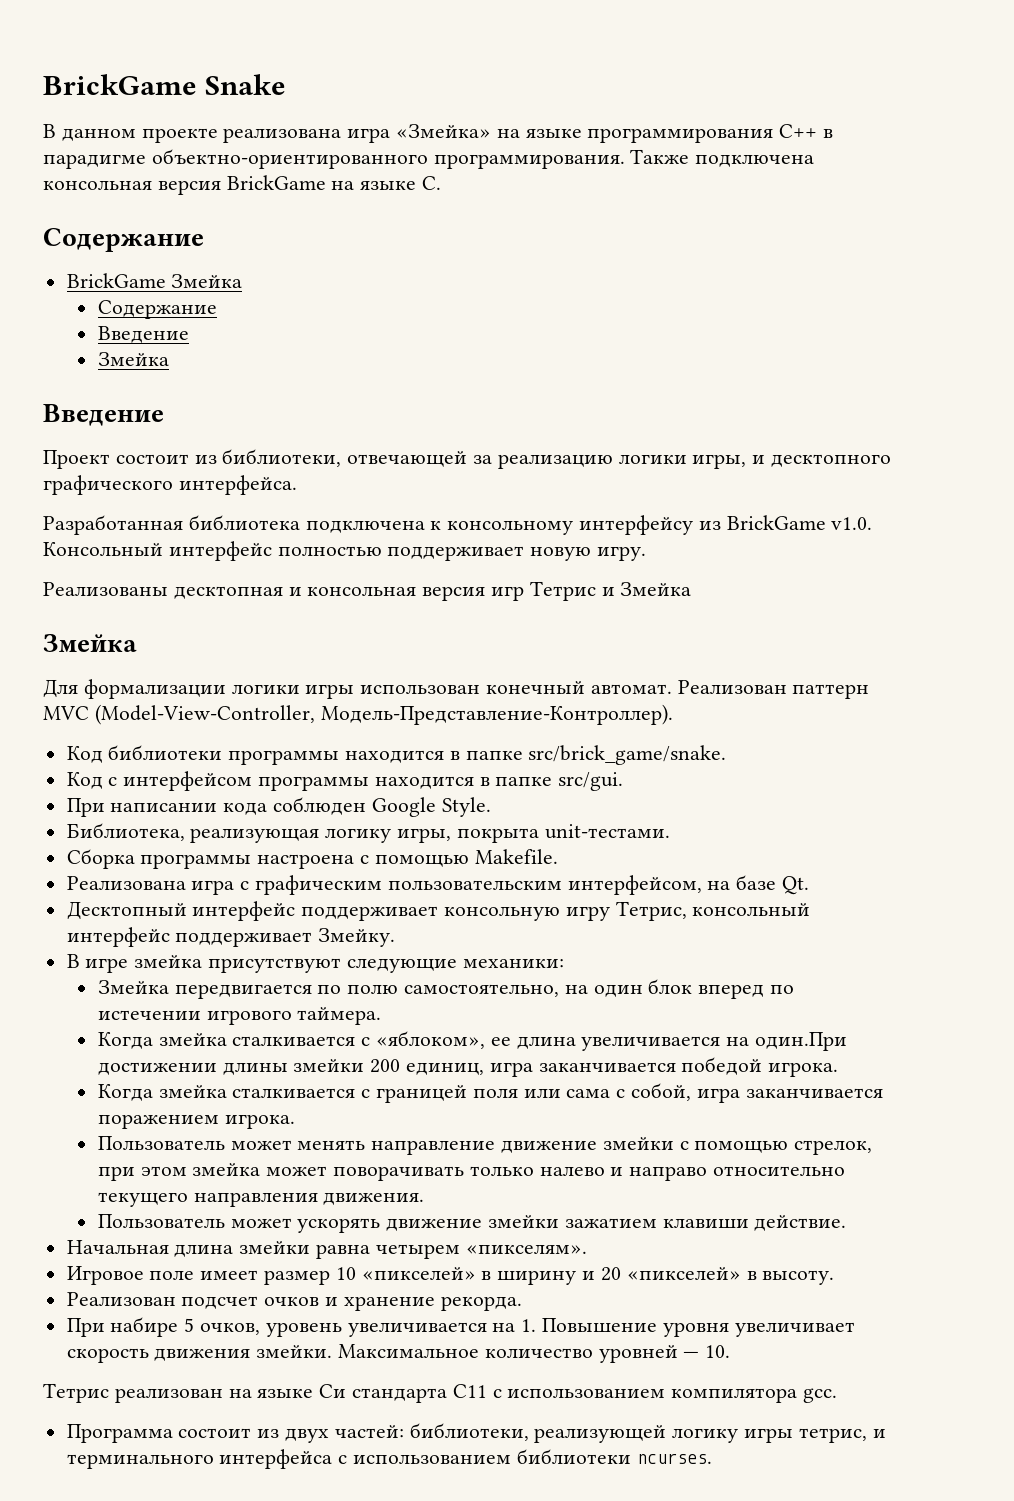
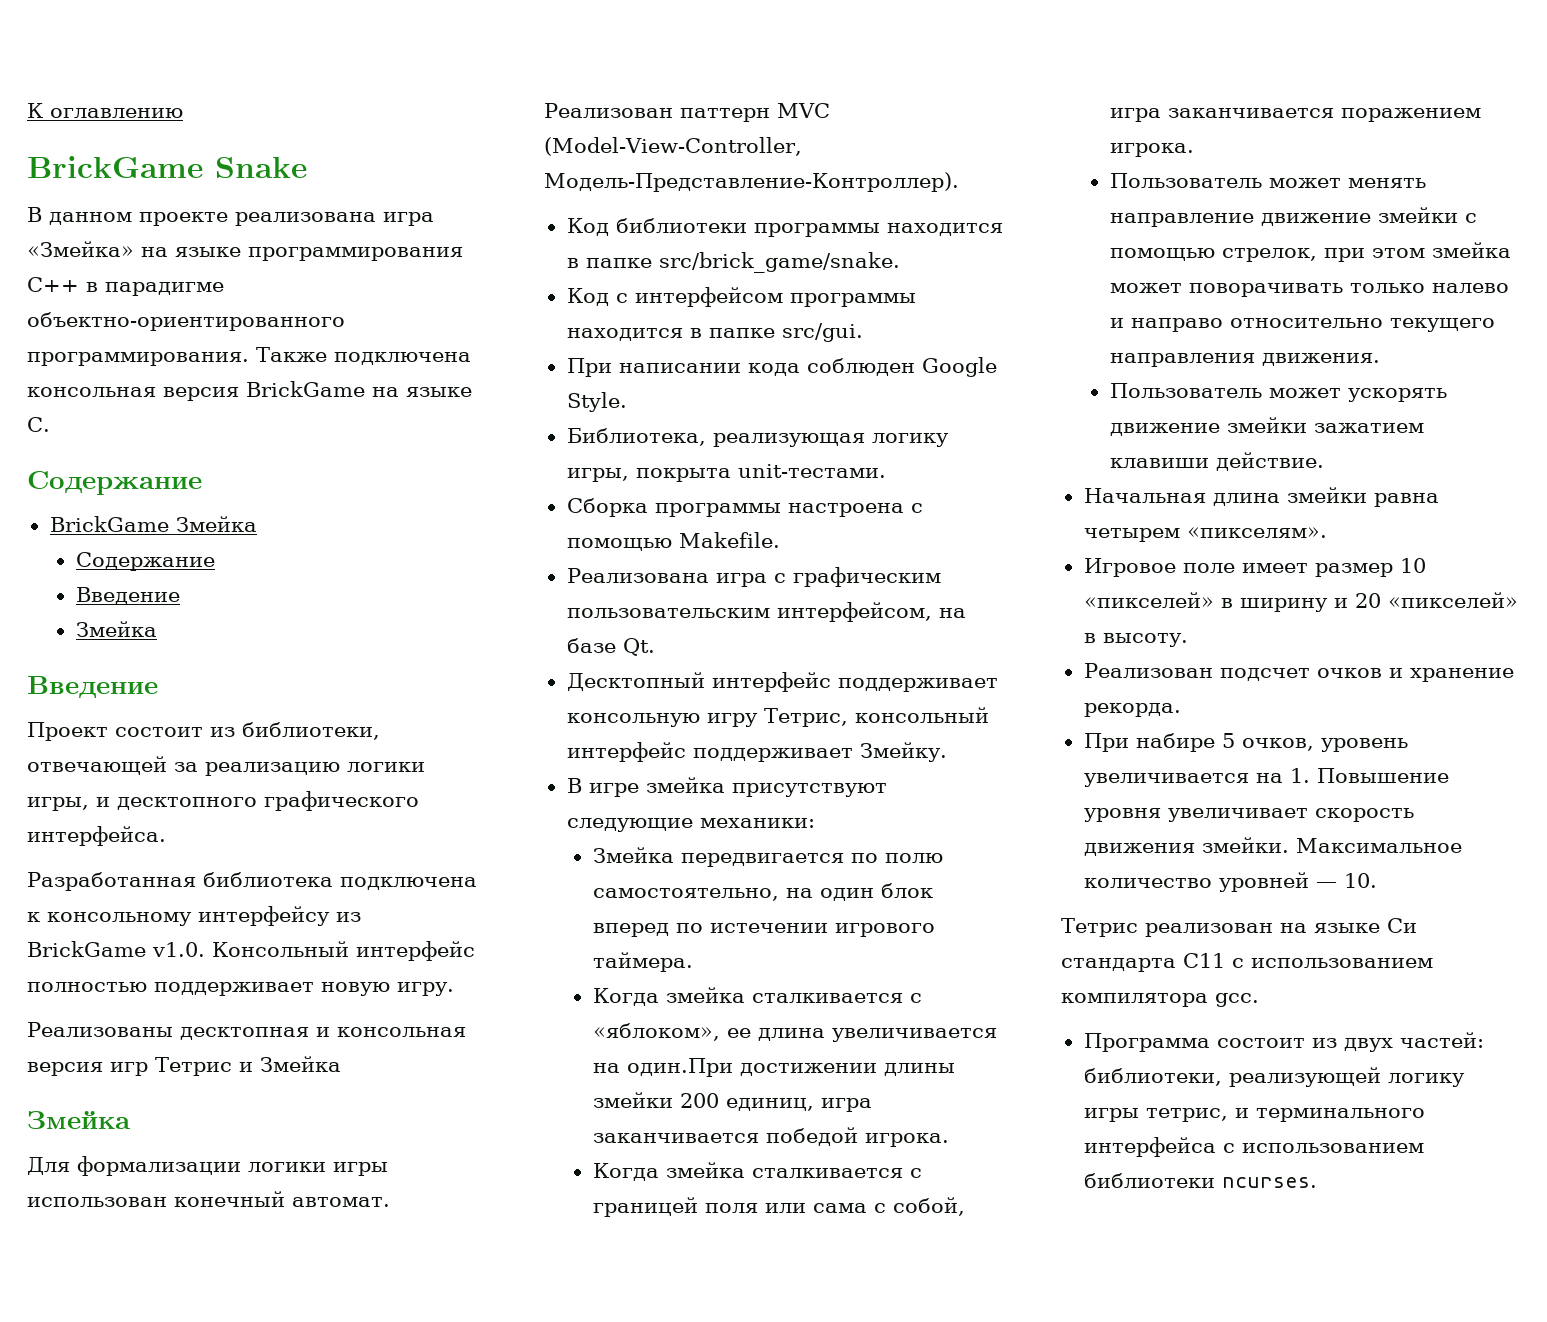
+ К оглавлению

